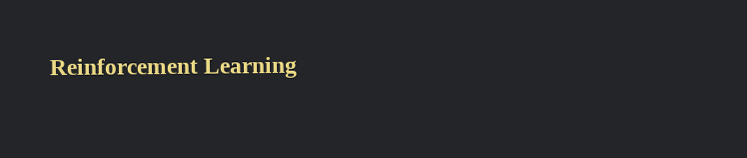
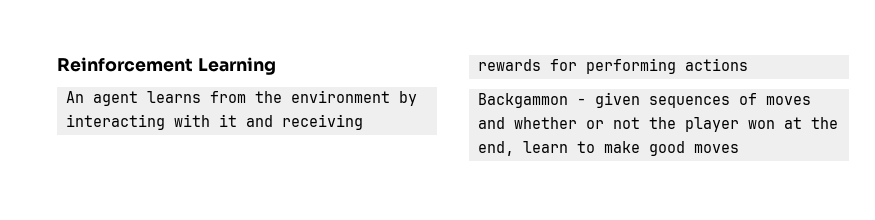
+ An agent learns from the environment by interacting with it and receiving rewards for performing actions
+ Backgammon - given sequences of moves and whether or not the player won at the end, learn to make good moves

